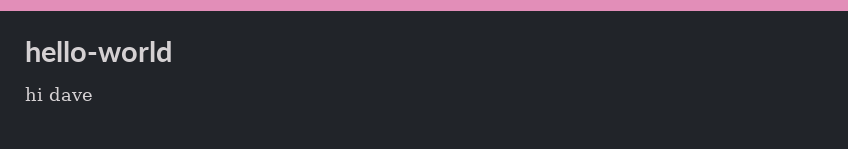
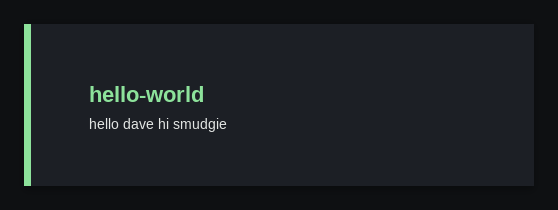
- hi dave
+ hello dave hi smudgie

